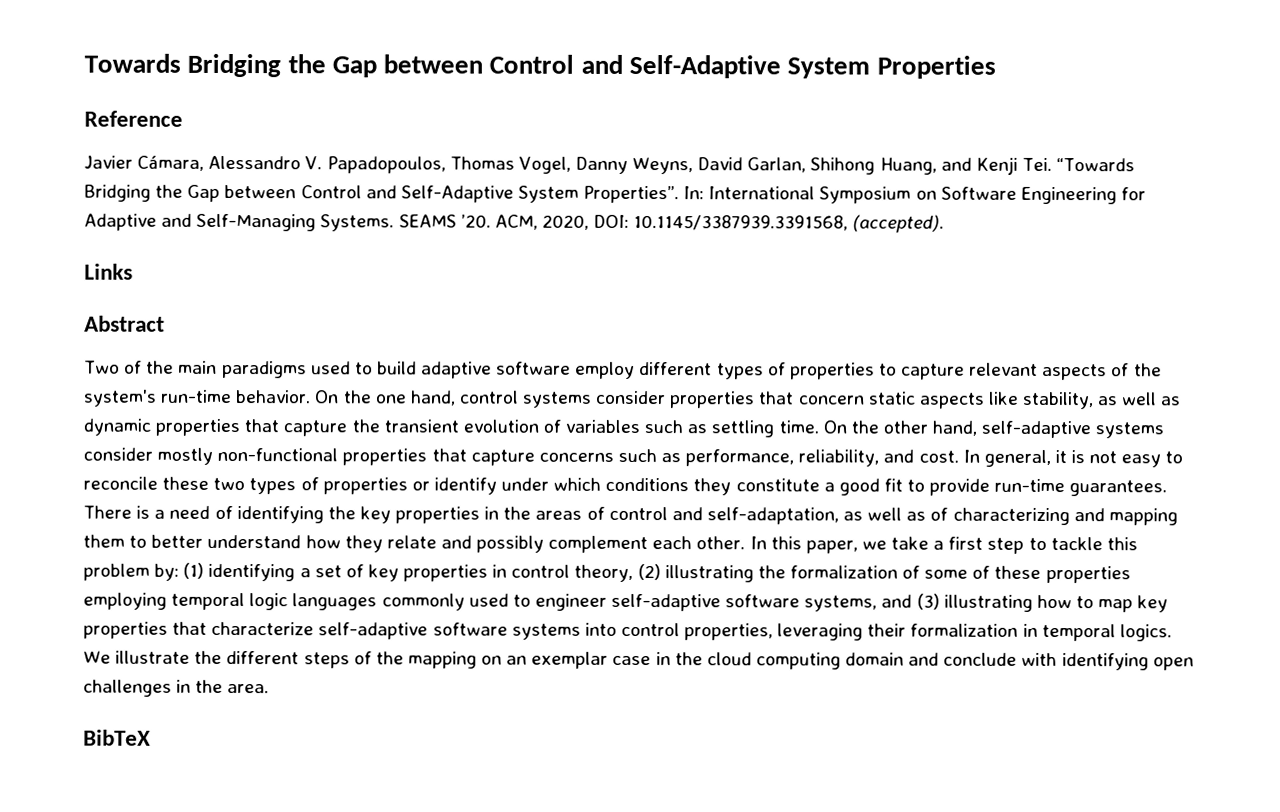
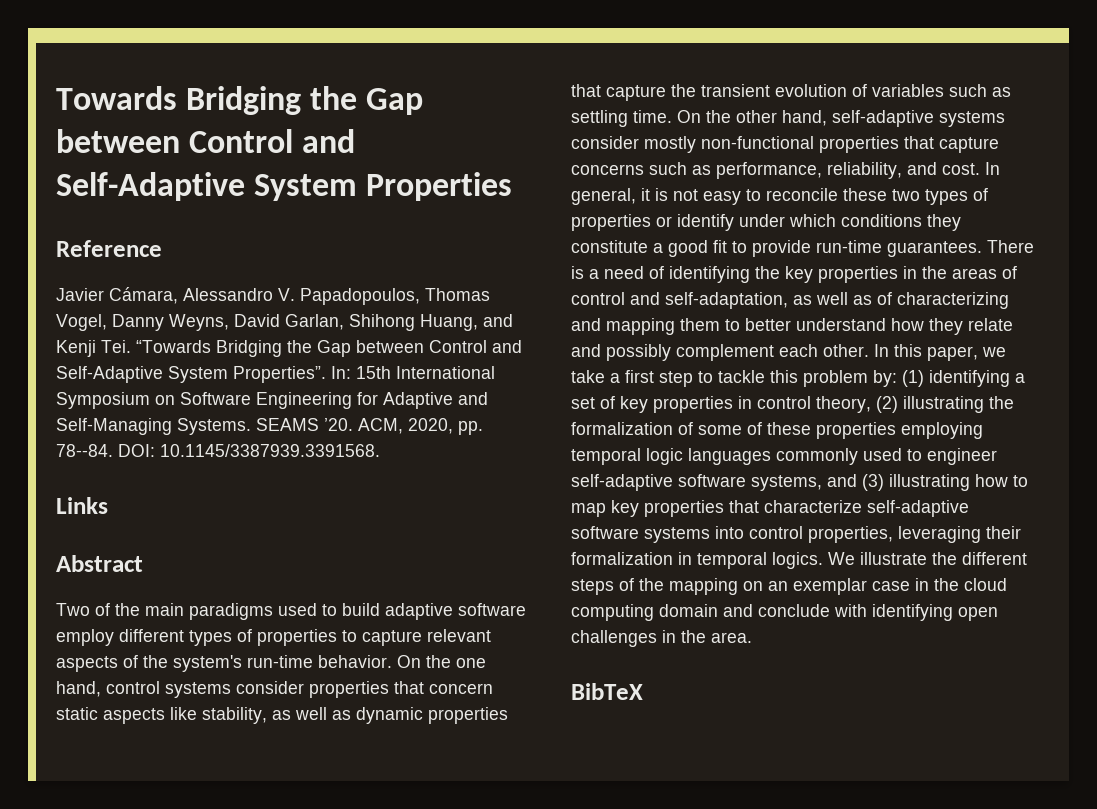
- In: International Symposium on Software Engineering for Adaptive and Self-Managing Systems.
+ In: 15th International Symposium on Software Engineering for Adaptive and Self-Managing Systems.
- ACM, 2020, DOI: 10.1145/3387939.3391568, (accepted).
+ ACM, 2020, pp. 78--84. DOI: 10.1145/3387939.3391568.

